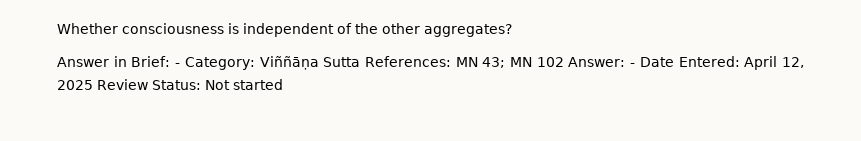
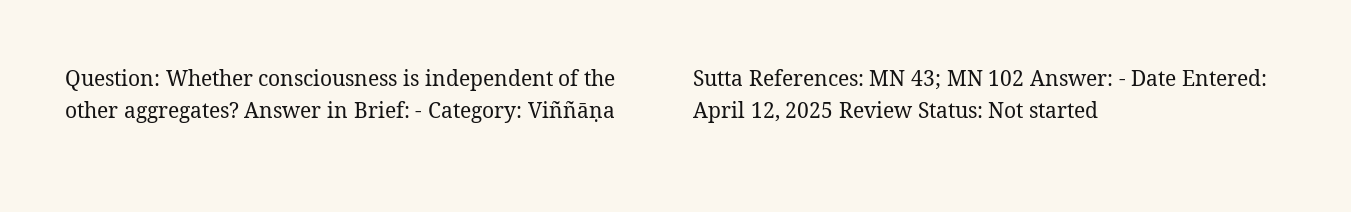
- Whether consciousness is independent of the other aggregates?
- Answer in Brief: - Category: Viññāṇa Sutta References: MN 43; MN 102 Answer: - Date Entered: April 12, 2025 Review Status: Not started
+ Question: Whether consciousness is independent of the other aggregates? Answer in Brief: - Category: Viññāṇa Sutta References: MN 43; MN 102 Answer: - Date Entered: April 12, 2025 Review Status: Not started

